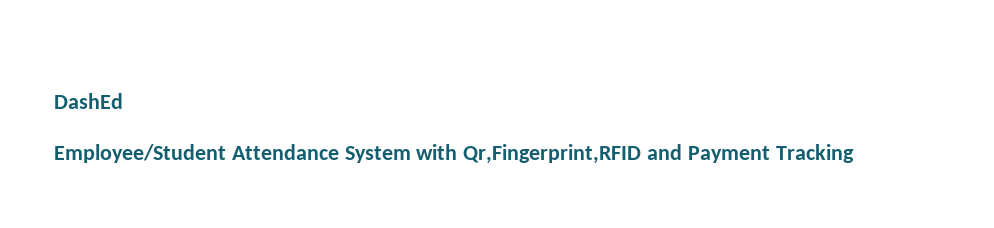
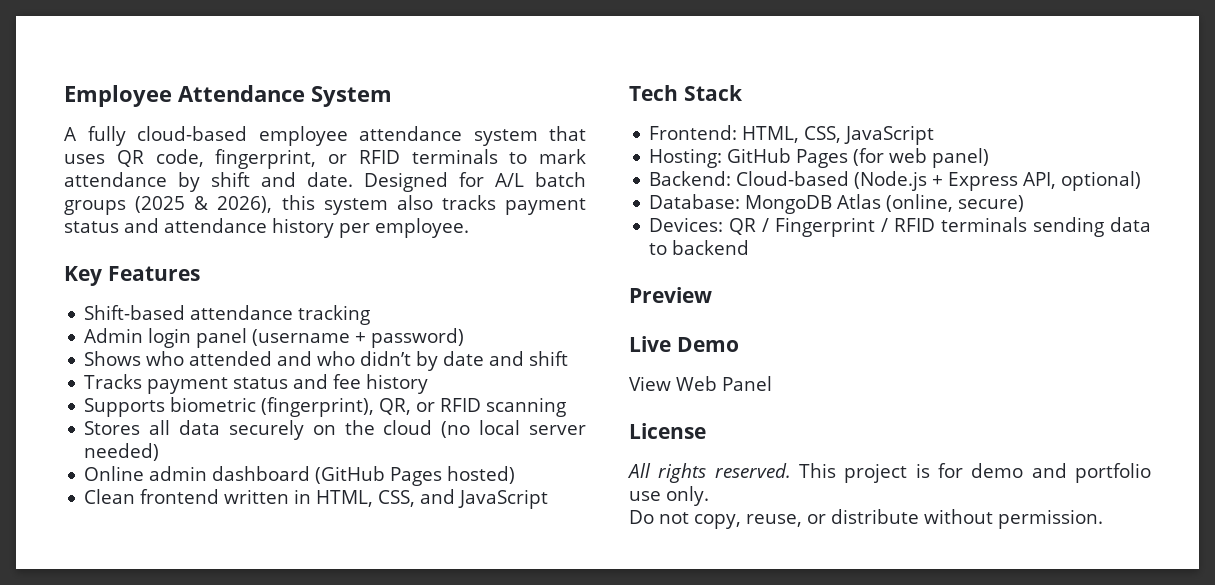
- DashEd
- Employee/Student Attendance System with Qr,Fingerprint,RFID and Payment Tracking
+ Employee Attendance System
+ A fully cloud-based employee attendance system that uses QR code, fingerprint, or RFID terminals to mark attendance by shift and date. Designed for A/L batch groups (2025 & 2026), this system also tracks payment status and attendance history per employee.
+ Key Features
+ Shift-based attendance tracking
+ Admin login panel (username + password)
+ Shows who attended and who didn’t by date and shift
+ Tracks payment status and fee history
+ Supports biometric (fingerprint), QR, or RFID scanning
+ Stores all data securely on the cloud (no local server needed)
+ Online admin dashboard (GitHub Pages hosted)
+ Clean frontend written in HTML, CSS, and JavaScript
+ Tech Stack
+ Frontend: HTML, CSS, JavaScript
+ Hosting: GitHub Pages (for web panel)
+ Backend: Cloud-based (Node.js + Express API, optional)
+ Database: MongoDB Atlas (online, secure)
+ Devices: QR / Fingerprint / RFID terminals sending data to backend
+ Preview
+ Live Demo
+ View Web Panel
+ License
+ All rights reserved. This project is for demo and portfolio use only.
+ Do not copy, reuse, or distribute without permission.

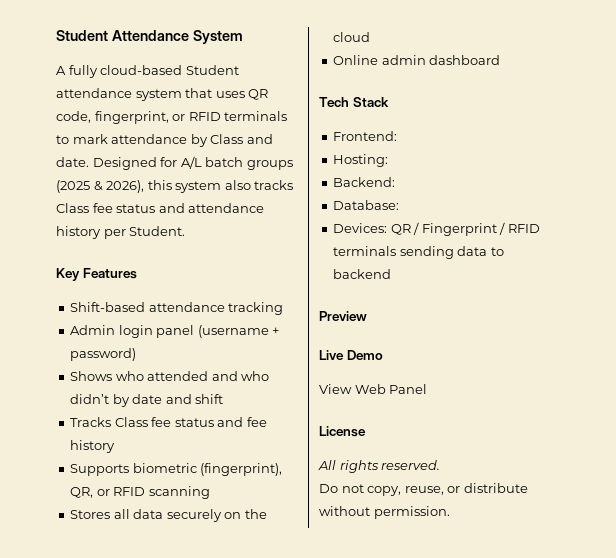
- Employee Attendance System
+ Student Attendance System
- A fully cloud-based employee attendance system that uses QR code, fingerprint, or RFID terminals to mark attendance by shift and date.
+ A fully cloud-based Student attendance system that uses QR code, fingerprint, or RFID terminals to mark attendance by Class and date.
- Designed for A/L batch groups (2025 & 2026), this system also tracks payment status and attendance history per employee.
+ Designed for A/L batch groups (2025 & 2026), this system also tracks Class fee status and attendance history per Student.
- Tracks payment status and fee history
+ Tracks Class fee status and fee history
- Stores all data securely on the cloud (no local server needed)
+ Stores all data securely on the cloud
- Online admin dashboard (GitHub Pages hosted)
- Clean frontend written in HTML, CSS, and JavaScript
+ Online admin dashboard
  Tech Stack
- Frontend: HTML, CSS, JavaScript
- Hosting: GitHub Pages (for web panel)
- Backend: Cloud-based (Node.js + Express API, optional)
- Database: MongoDB Atlas (online, secure)
+ Frontend:
+ Hosting:
+ Backend:
+ Database:
- This project is for demo and portfolio use only.

